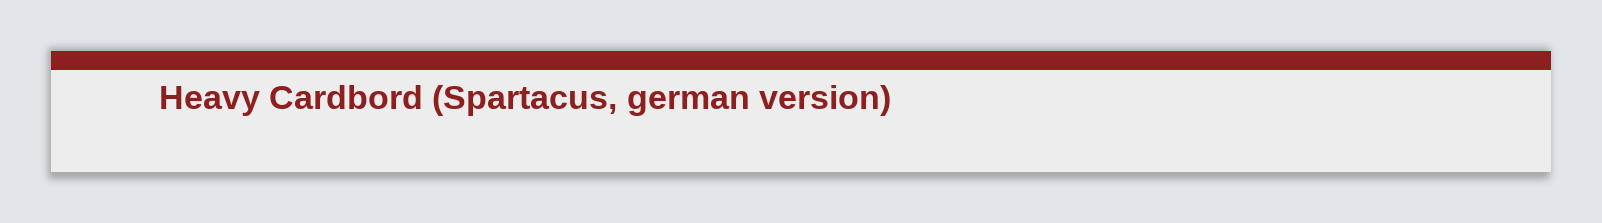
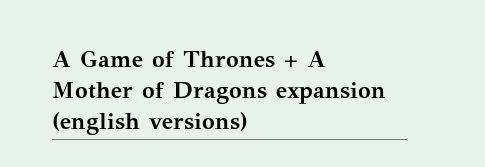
- Heavy Cardbord (Spartacus, german version)
+ A Game of Thrones + A Mother of Dragons expansion (english versions)

